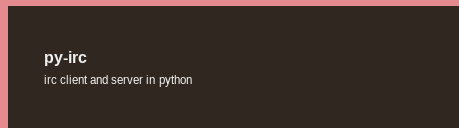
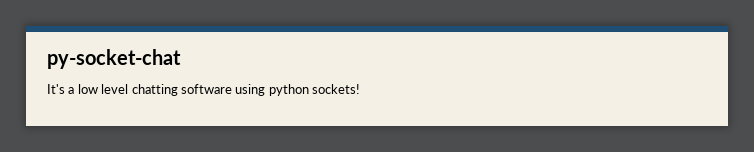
- py-irc
- irc client and server in python
+ py-socket-chat
+ It's a low level chatting software using python sockets!

